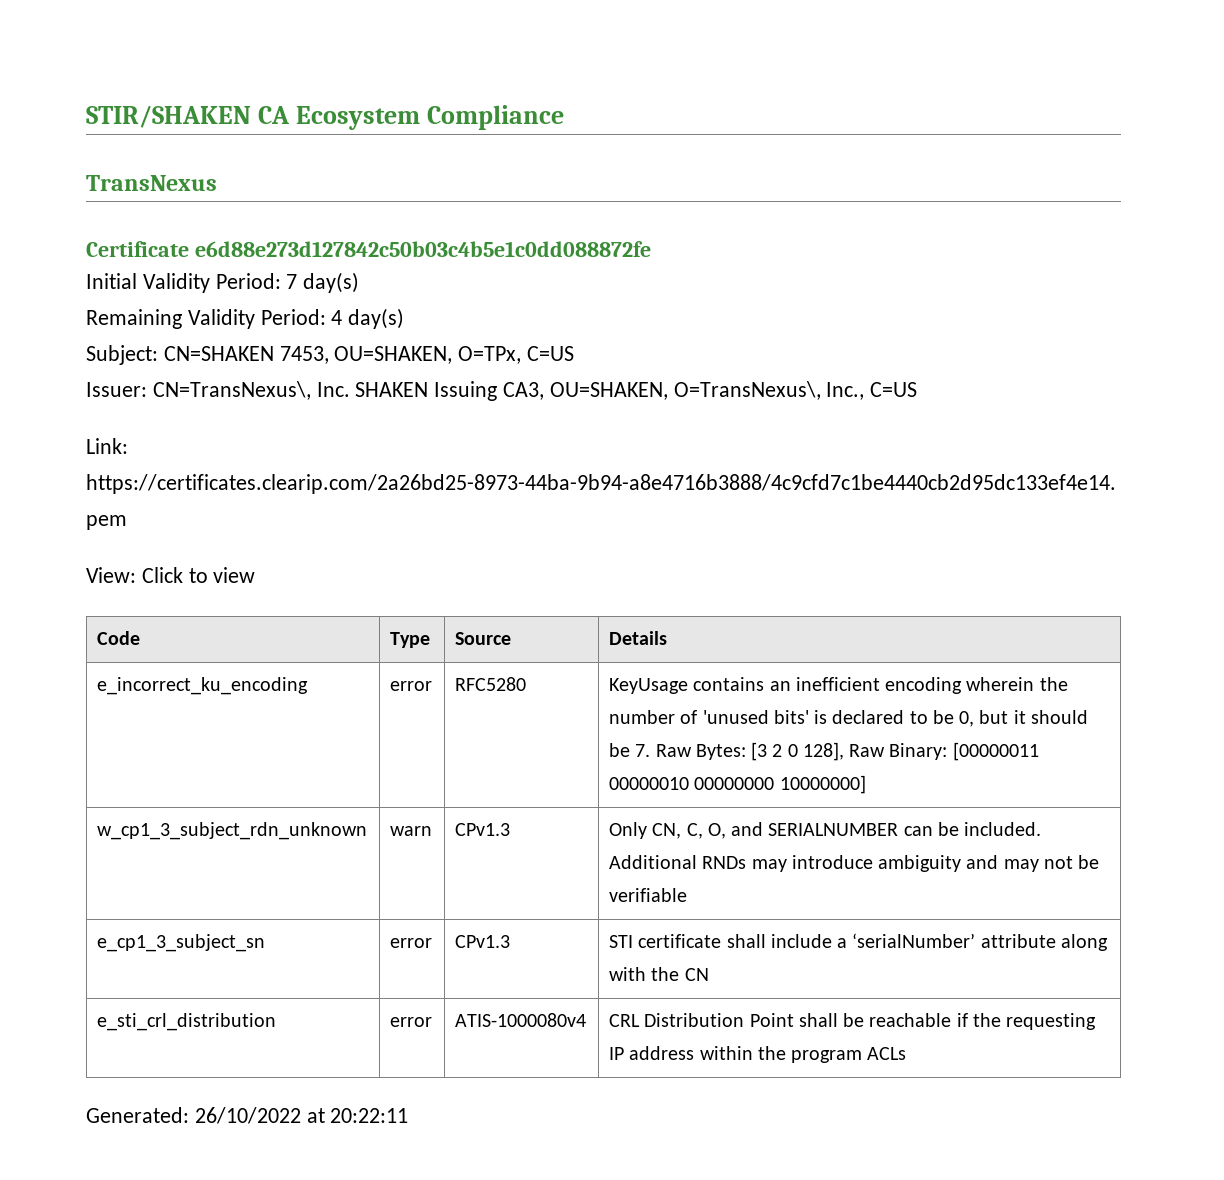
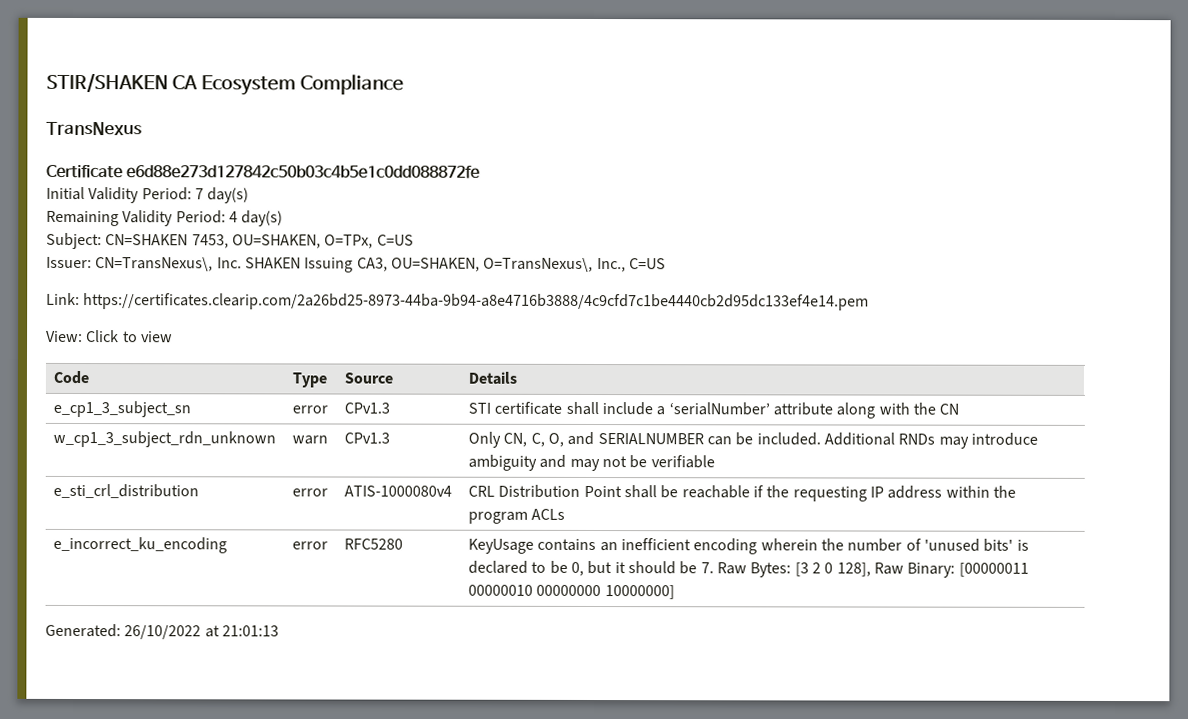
+ e_cp1_3_subject_sn | error | CPv1.3 | STI certificate shall include a ‘serialNumber’ attribute along with the CN
+ w_cp1_3_subject_rdn_unknown | warn | CPv1.3 | Only CN, C, O, and SERIALNUMBER can be included. Additional RNDs may introduce ambiguity and may not be verifiable
+ e_sti_crl_distribution | error | ATIS-1000080v4 | CRL Distribution Point shall be reachable if the requesting IP address within the program ACLs
- w_cp1_3_subject_rdn_unknown | warn | CPv1.3 | Only CN, C, O, and SERIALNUMBER can be included. Additional RNDs may introduce ambiguity and may not be verifiable
- e_cp1_3_subject_sn | error | CPv1.3 | STI certificate shall include a ‘serialNumber’ attribute along with the CN
- e_sti_crl_distribution | error | ATIS-1000080v4 | CRL Distribution Point shall be reachable if the requesting IP address within the program ACLs
- Generated: 26/10/2022 at 20:22:11
+ Generated: 26/10/2022 at 21:01:13

